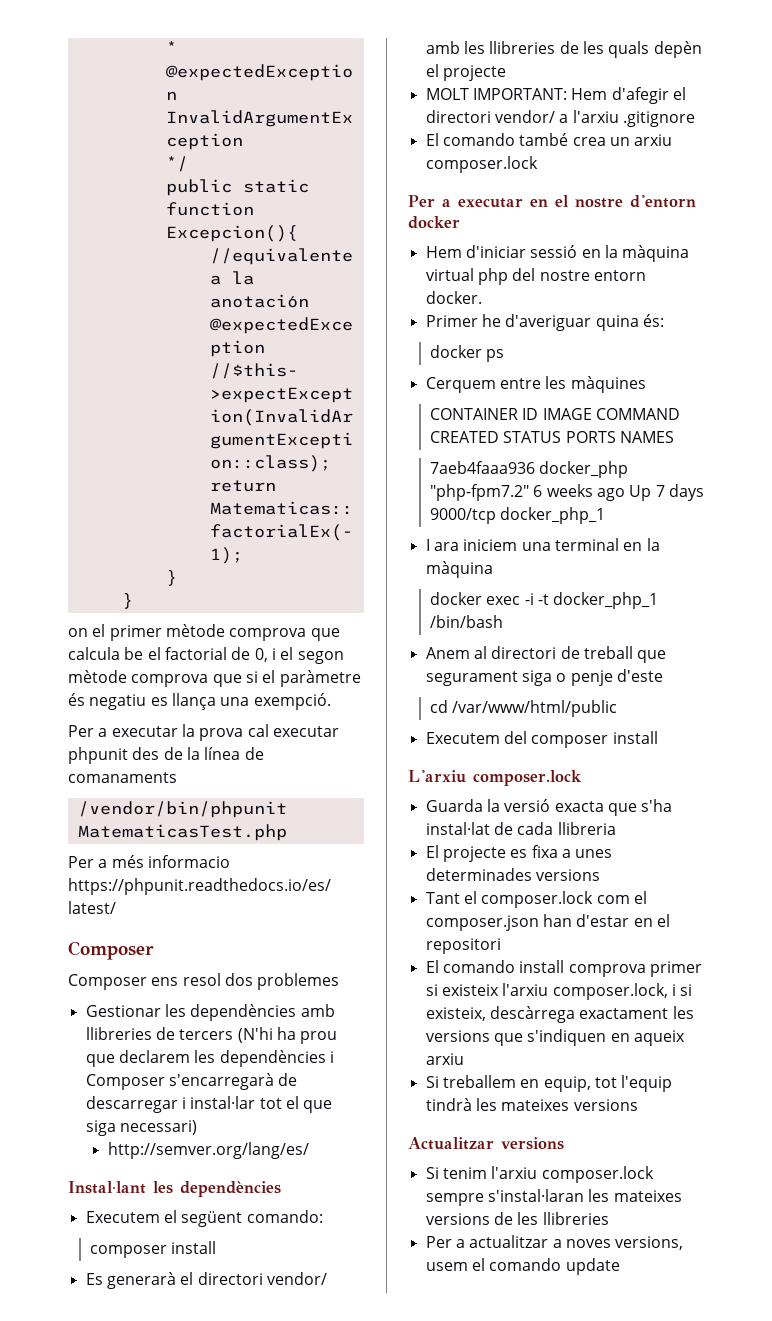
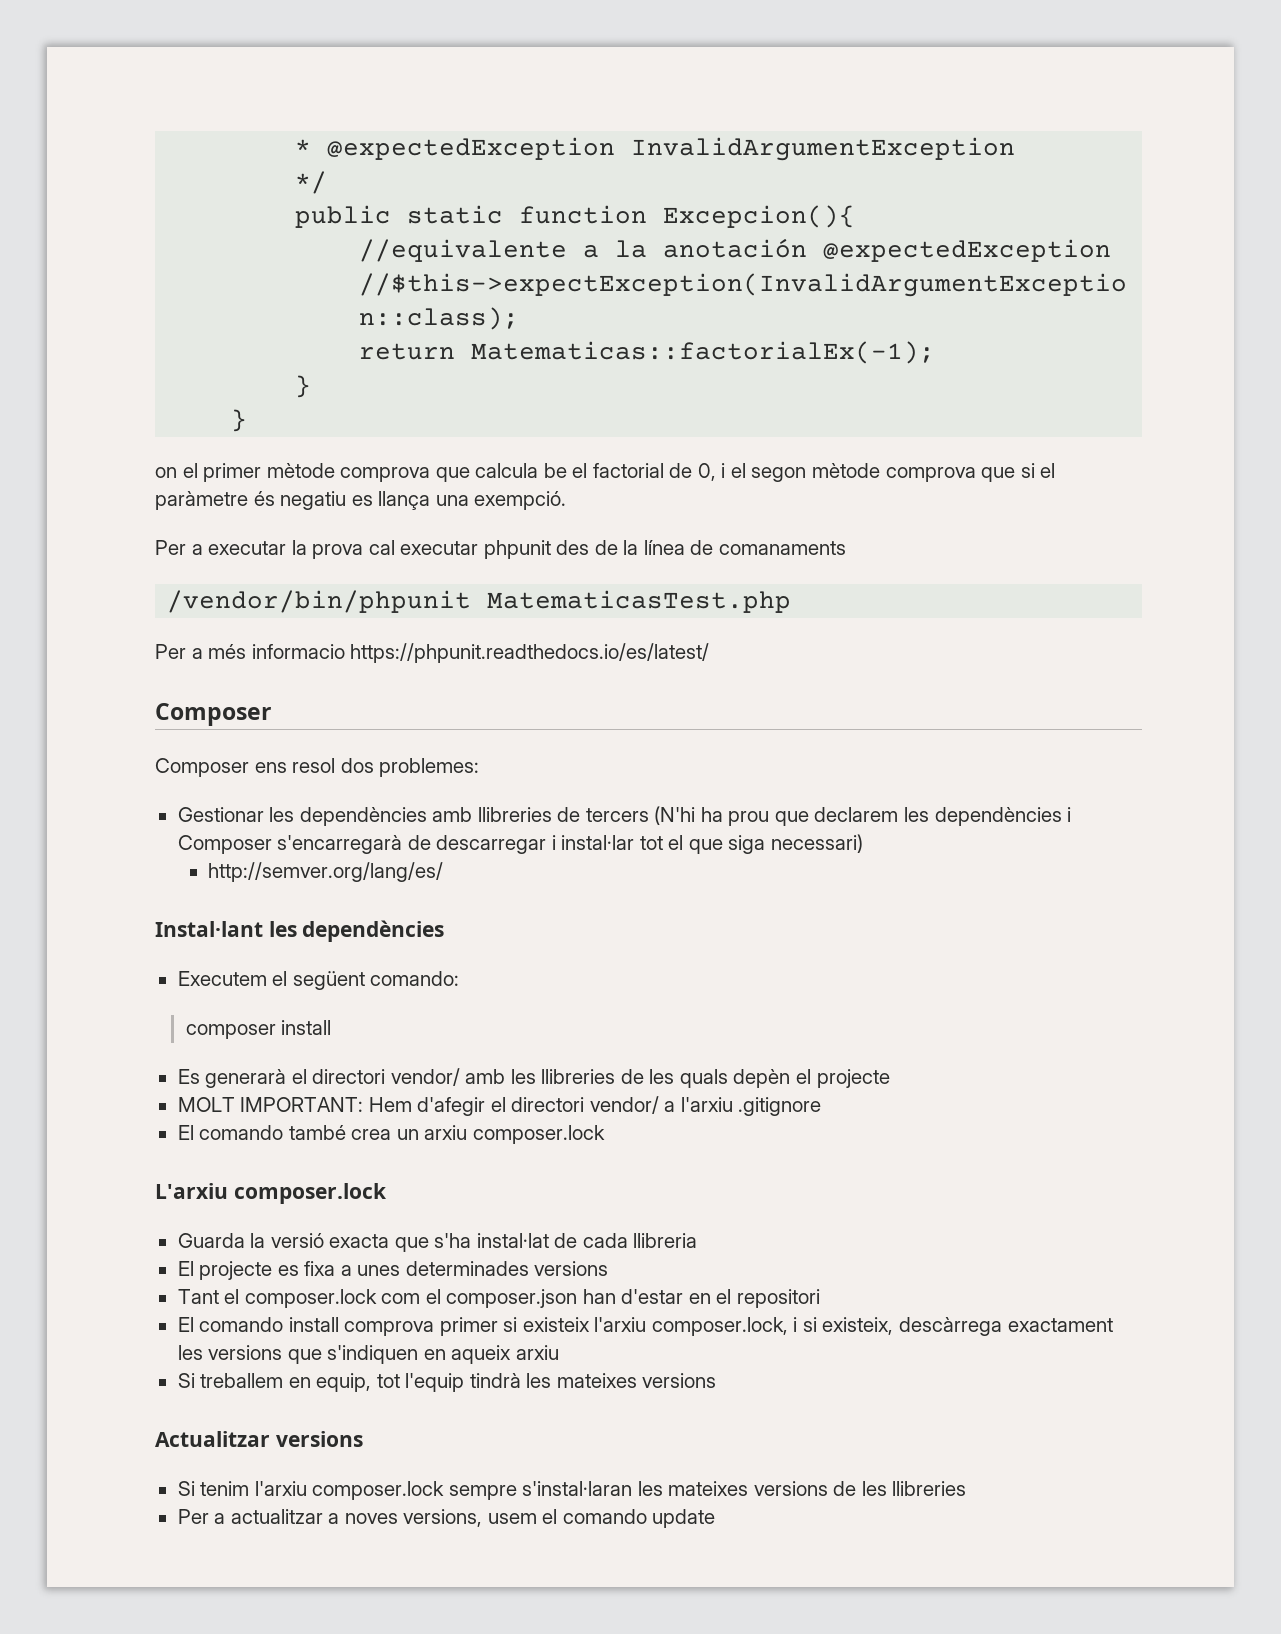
- Composer ens resol dos problemes
+ Composer ens resol dos problemes:
- Per a executar en el nostre d'entorn docker
- Hem d'iniciar sessió en la màquina virtual php del nostre entorn docker.
- Primer he d'averiguar quina és:
- docker ps
- Cerquem entre les màquines
- CONTAINER ID IMAGE COMMAND CREATED STATUS PORTS NAMES
- 7aeb4faaa936 docker_php "php-fpm7.2" 6 weeks ago Up 7 days 9000/tcp docker_php_1
- I ara iniciem una terminal en la màquina
- docker exec -i -t docker_php_1 /bin/bash
- Anem al directori de treball que segurament siga o penje d'este
- cd /var/www/html/public
- Executem del composer install

